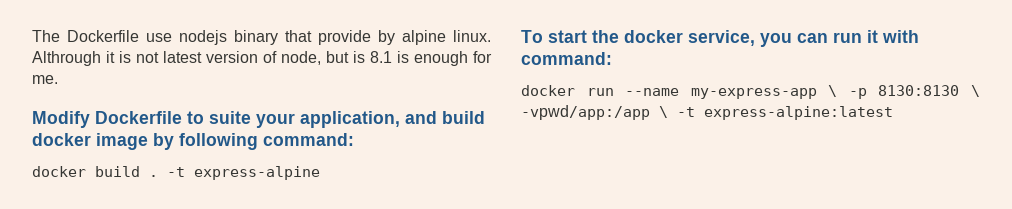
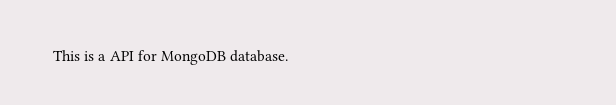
- The Dockerfile use nodejs binary that provide by alpine linux. Althrough it is not latest version of node, but is 8.1 is enough for me.
- Modify Dockerfile to suite your application, and build docker image by following command:
- docker build . -t express-alpine
- To start the docker service, you can run it with command:
- docker run --name my-express-app \ -p 8130:8130 \ -vpwd/app:/app \ -t express-alpine:latest
+ This is a API for MongoDB database.

